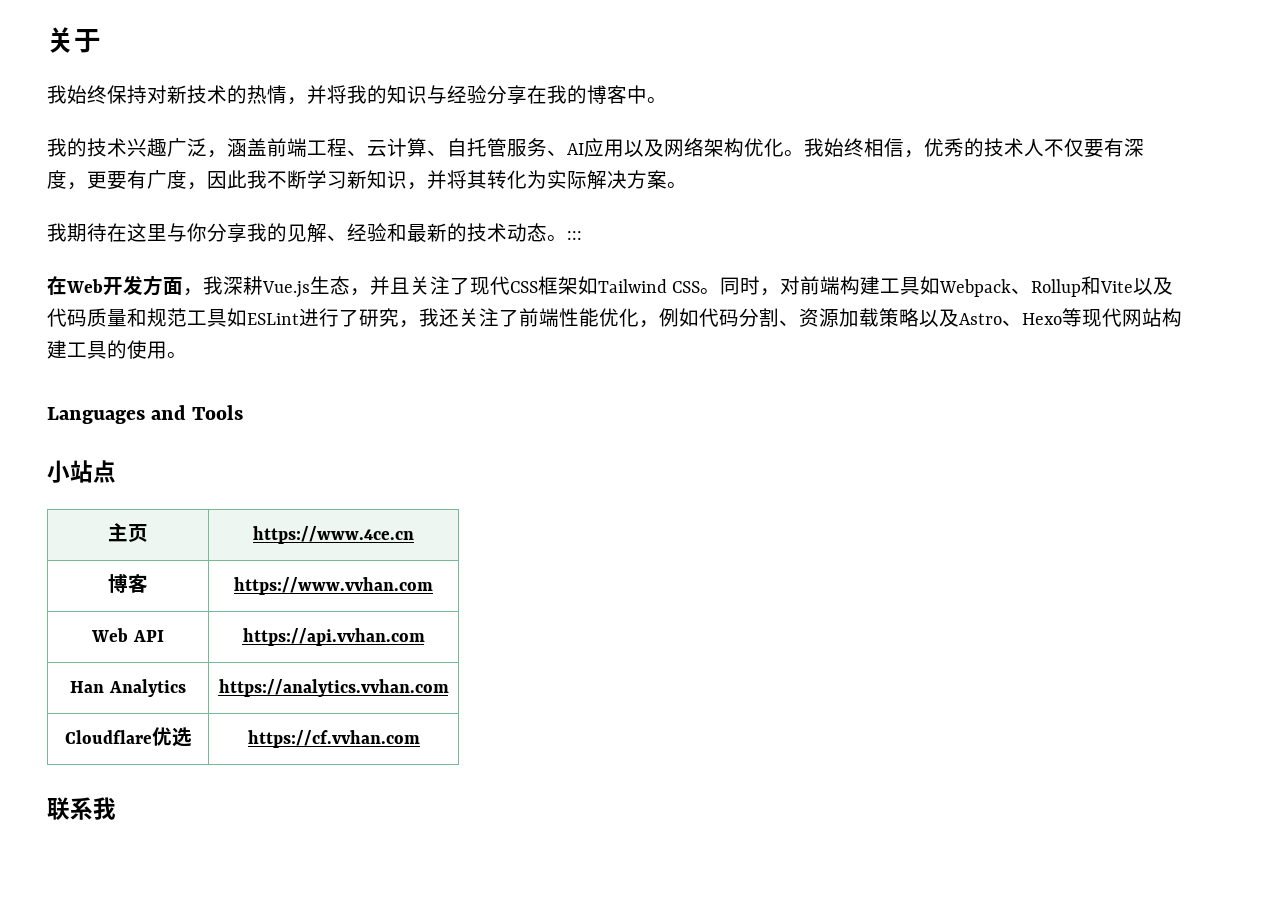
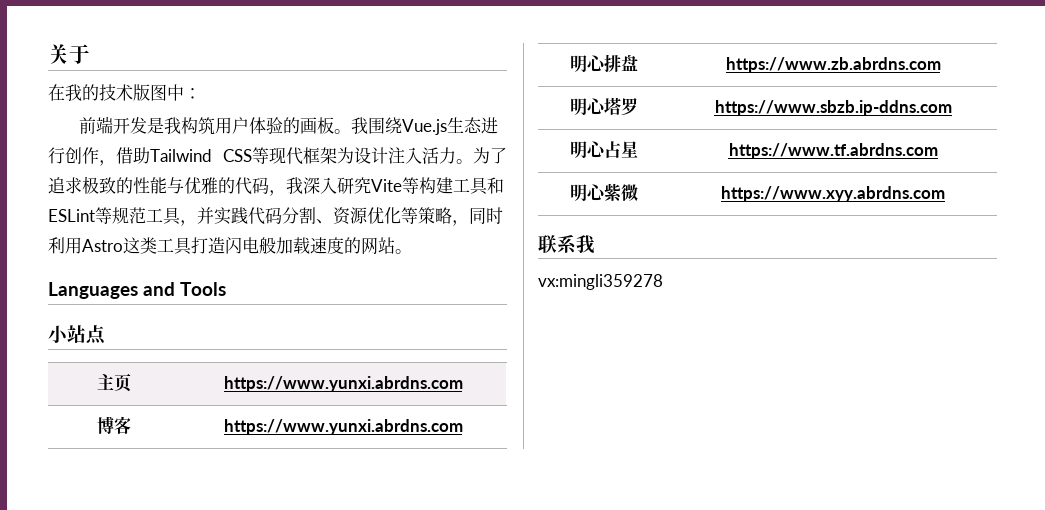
- 我始终保持对新技术的热情，并将我的知识与经验分享在我的博客中。
- 我的技术兴趣广泛，涵盖前端工程、云计算、自托管服务、AI应用以及网络架构优化。我始终相信，优秀的技术人不仅要有深度，更要有广度，因此我不断学习新知识，并将其转化为实际解决方案。
- 我期待在这里与你分享我的见解、经验和最新的技术动态。:::
- 在Web开发方面，我深耕Vue.js生态，并且关注了现代CSS框架如Tailwind CSS。同时，对前端构建工具如Webpack、Rollup和Vite以及代码质量和规范工具如ESLint进行了研究，我还关注了前端性能优化，例如代码分割、资源加载策略以及Astro、Hexo等现代网站构建工具的使用。
+ 在我的技术版图中：
+ 前端开发是我构筑用户体验的画板。我围绕Vue.js生态进行创作，借助Tailwind CSS等现代框架为设计注入活力。为了追求极致的性能与优雅的代码，我深入研究Vite等构建工具和ESLint等规范工具，并实践代码分割、资源优化等策略，同时利用Astro这类工具打造闪电般加载速度的网站。
- 主页 | https://www.4ce.cn
+ 主页 | https://www.yunxi.abrdns.com
- 博客 | https://www.vvhan.com
- Web API | https://api.vvhan.com
- Han Analytics | https://analytics.vvhan.com
- Cloudflare优选 | https://cf.vvhan.com
+ 博客 | https://www.yunxi.abrdns.com
+ 明心排盘 | https://www.zb.abrdns.com
+ 明心塔罗 | https://www.sbzb.ip-ddns.com
+ 明心占星 | https://www.tf.abrdns.com
+ 明心紫微 | https://www.xyy.abrdns.com
+ vx:mingli359278

